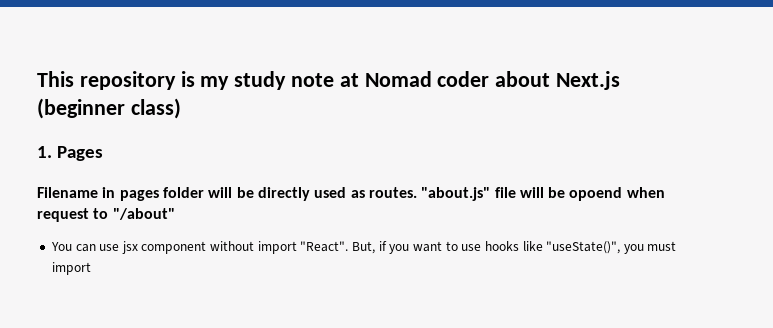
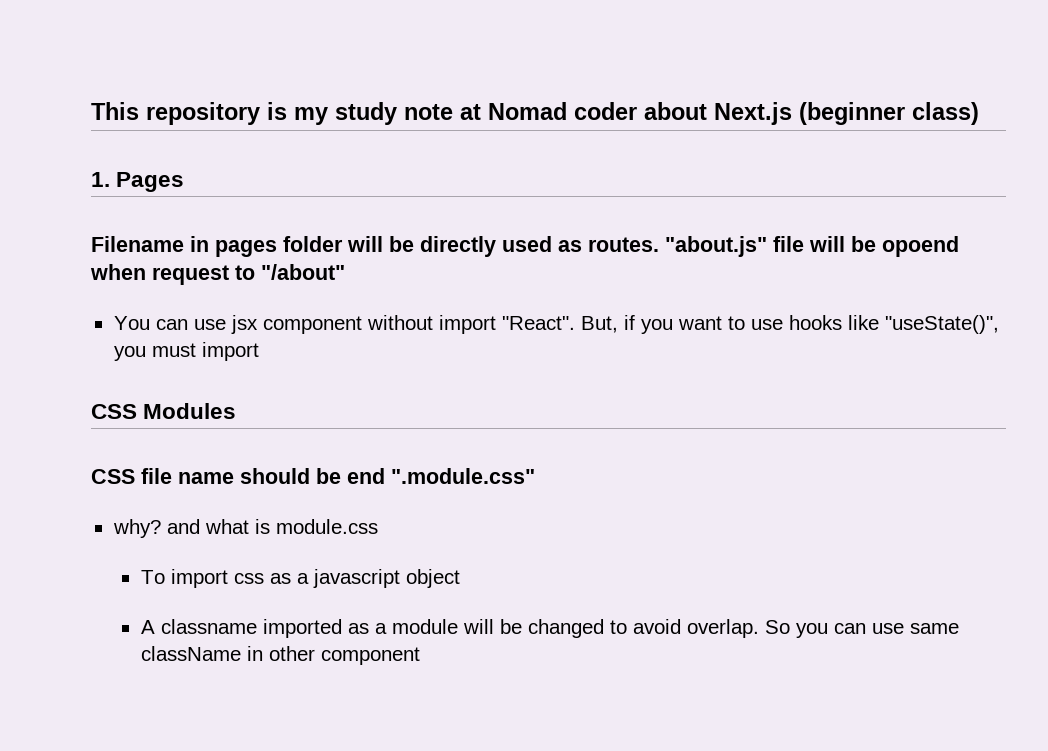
+ CSS Modules
+ CSS file name should be end ".module.css"
+ why? and what is module.css
+ To import css as a javascript object
+ A classname imported as a module will be changed to avoid overlap. So you can use same className in other component

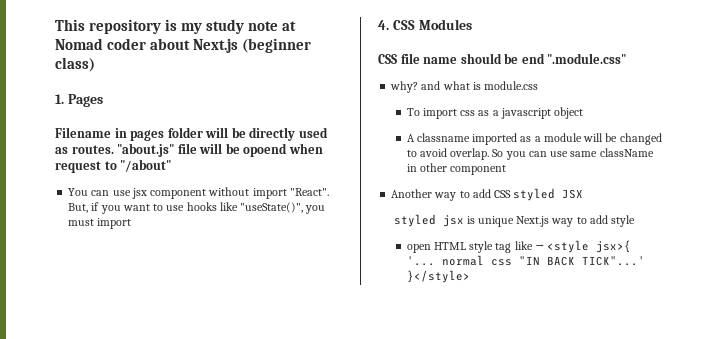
- CSS Modules
+ 4. CSS Modules
+ Another way to add CSS styled JSX
+ styled jsx is unique Next.js way to add style
+ open HTML style tag like → <style jsx>{ '... normal css "IN BACK TICK"...' }</style>

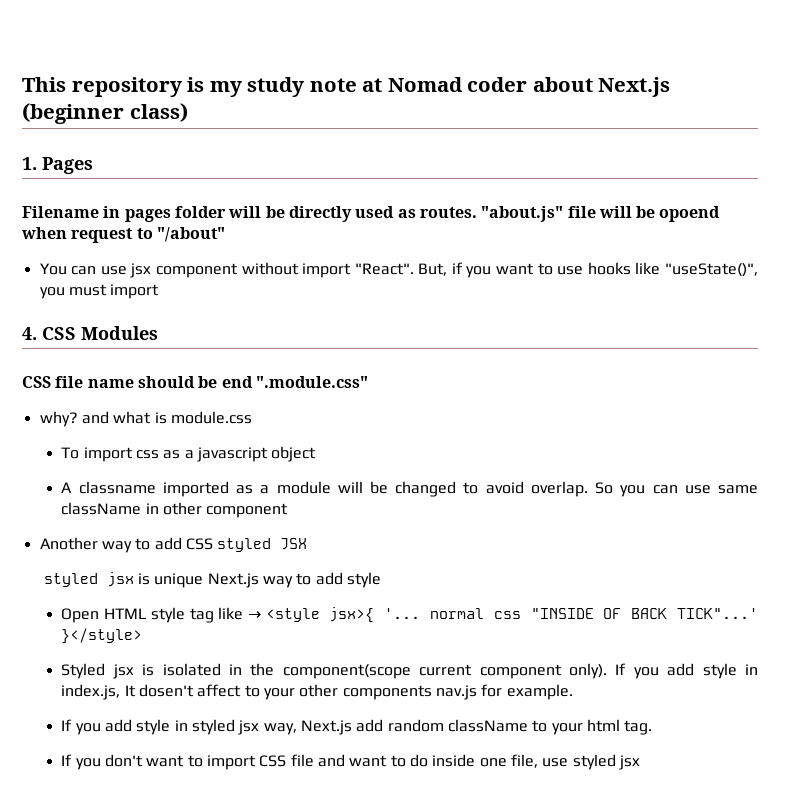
- open HTML style tag like → <style jsx>{ '... normal css "IN BACK TICK"...'
+ Open HTML style tag like → <style jsx>{ '... normal css "INSIDE OF BACK TICK"...'
+ Styled jsx is isolated in the component(scope current component only). If you add style in index.js, It dosen't affect to your other components nav.js for example.
+ If you add style in styled jsx way, Next.js add random className to your html tag.
+ If you don't want to import CSS file and want to do inside one file, use styled jsx

